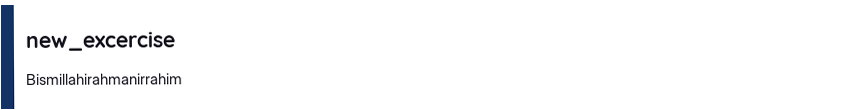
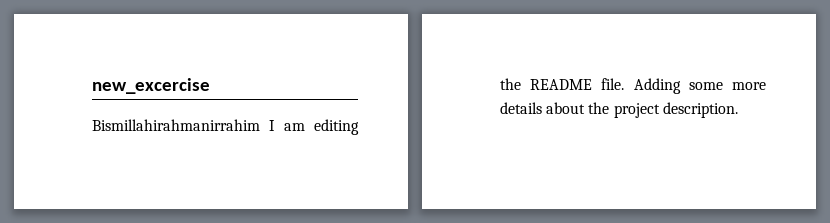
- Bismillahirahmanirrahim
+ Bismillahirahmanirrahim I am editing the README file. Adding some more details about the project description.

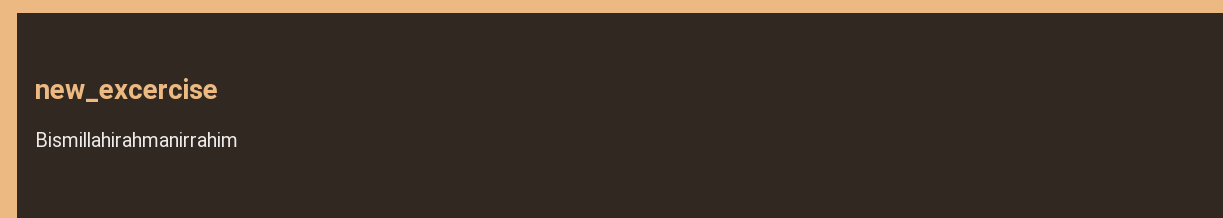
- Bismillahirahmanirrahim I am editing the README file. Adding some more details about the project description.
+ Bismillahirahmanirrahim

